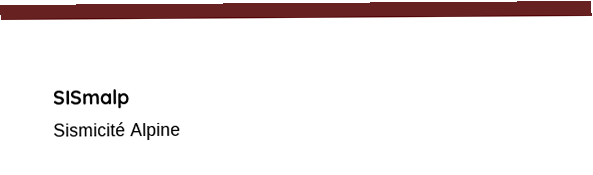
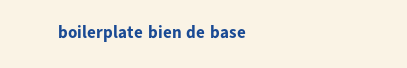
- SISmalp
- Sismicité Alpine
+ boilerplate bien de base

